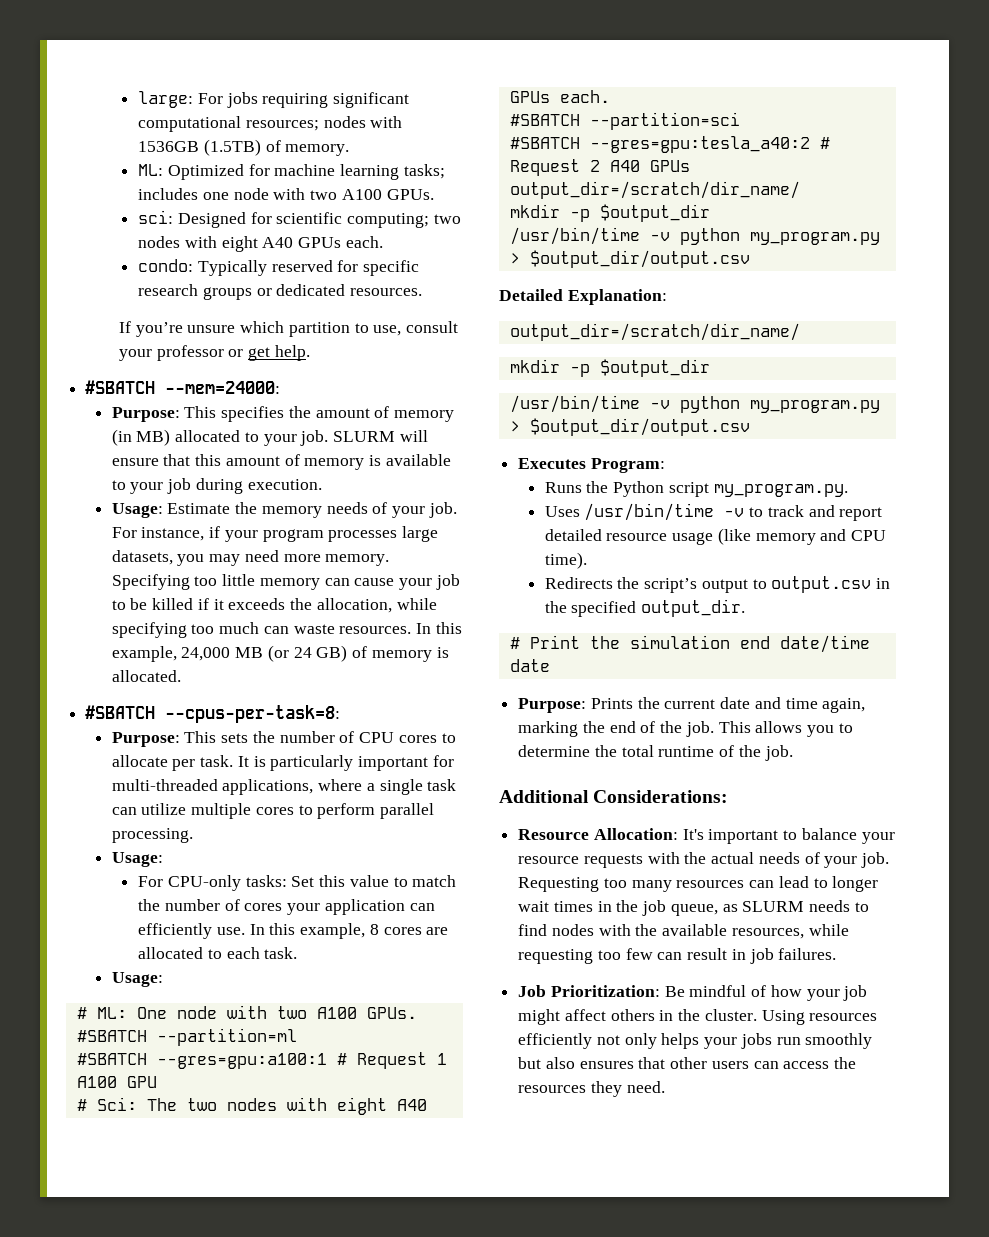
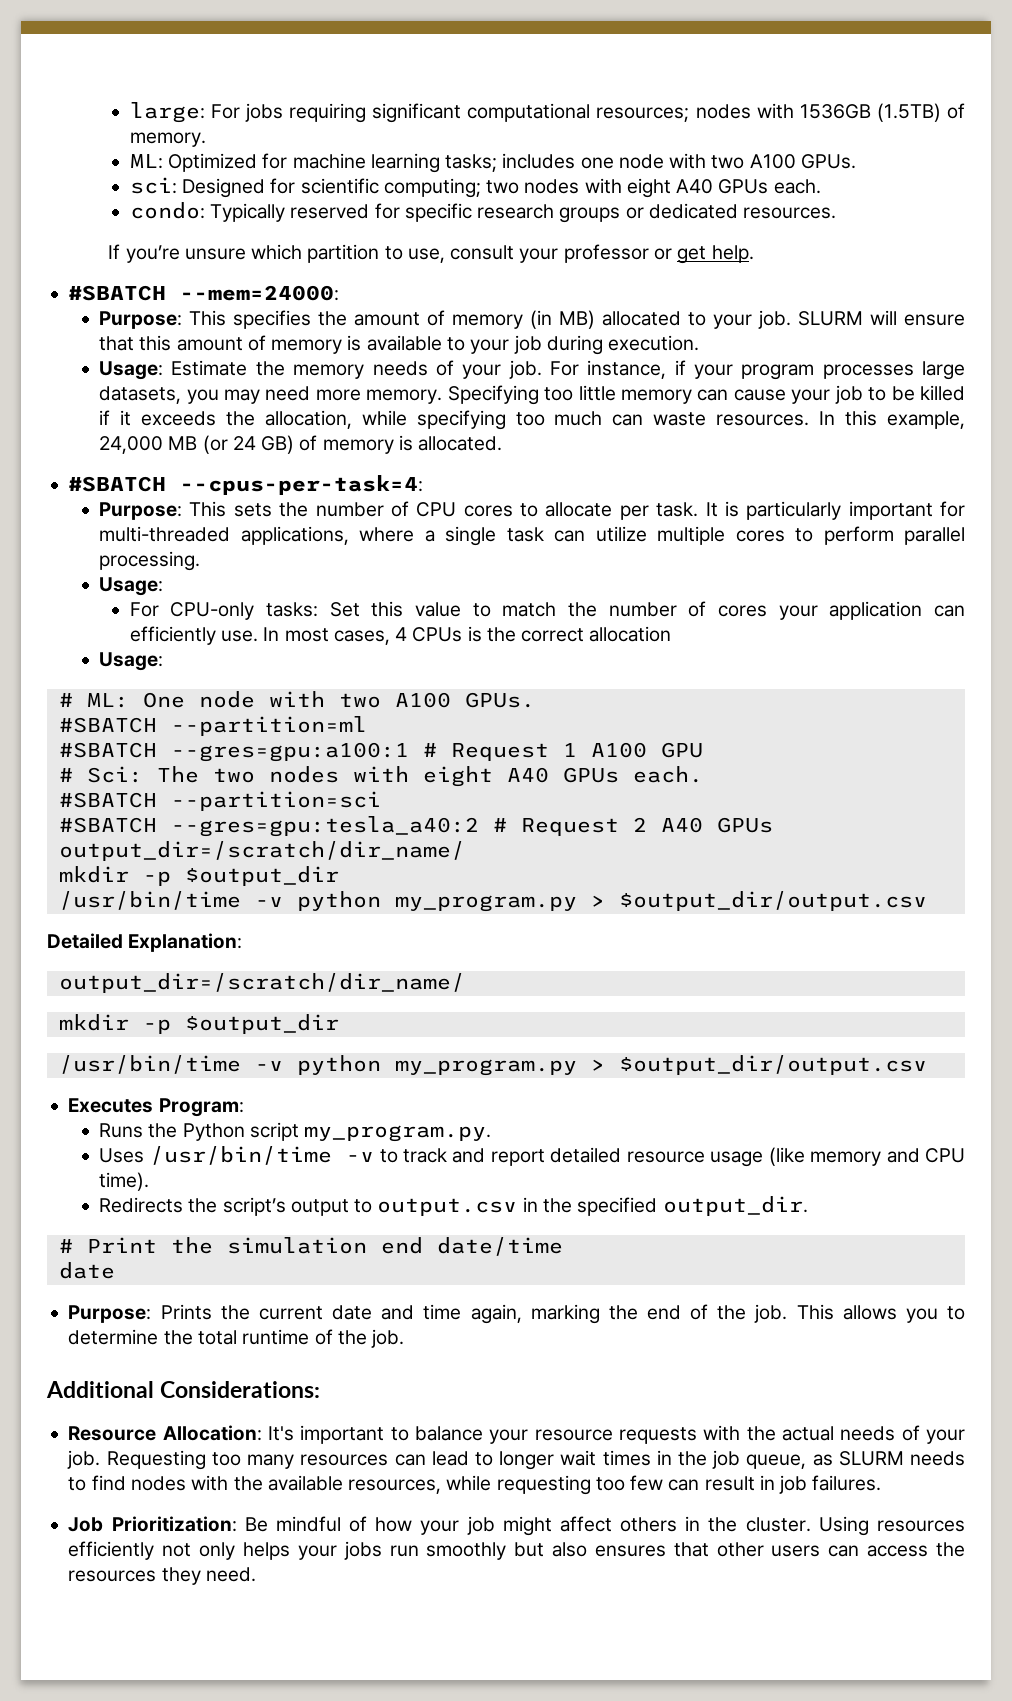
- #SBATCH --cpus-per-task=8:
+ #SBATCH --cpus-per-task=4:
- In this example, 8 cores are allocated to each task.
+ In most cases, 4 CPUs is the correct allocation

